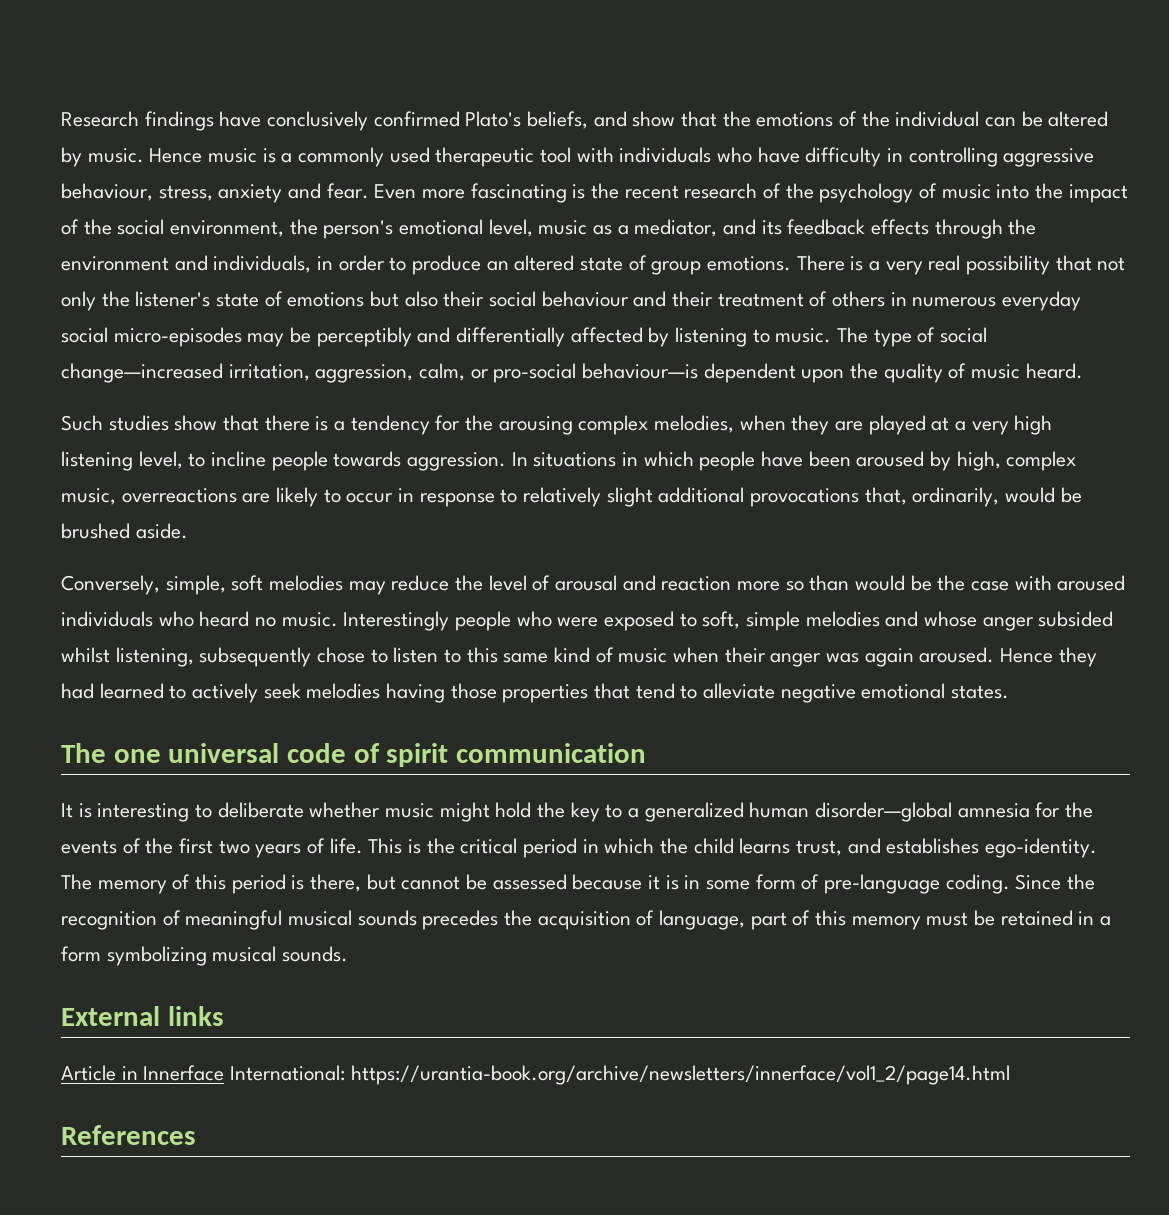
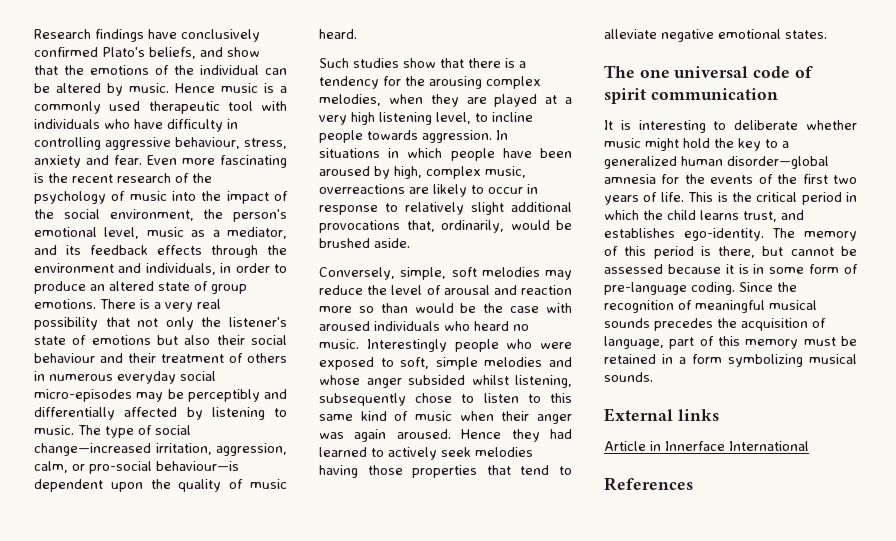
- Article in Innerface International: https://urantia-book.org/archive/newsletters/innerface/vol1_2/page14.html
+ Article in Innerface International

